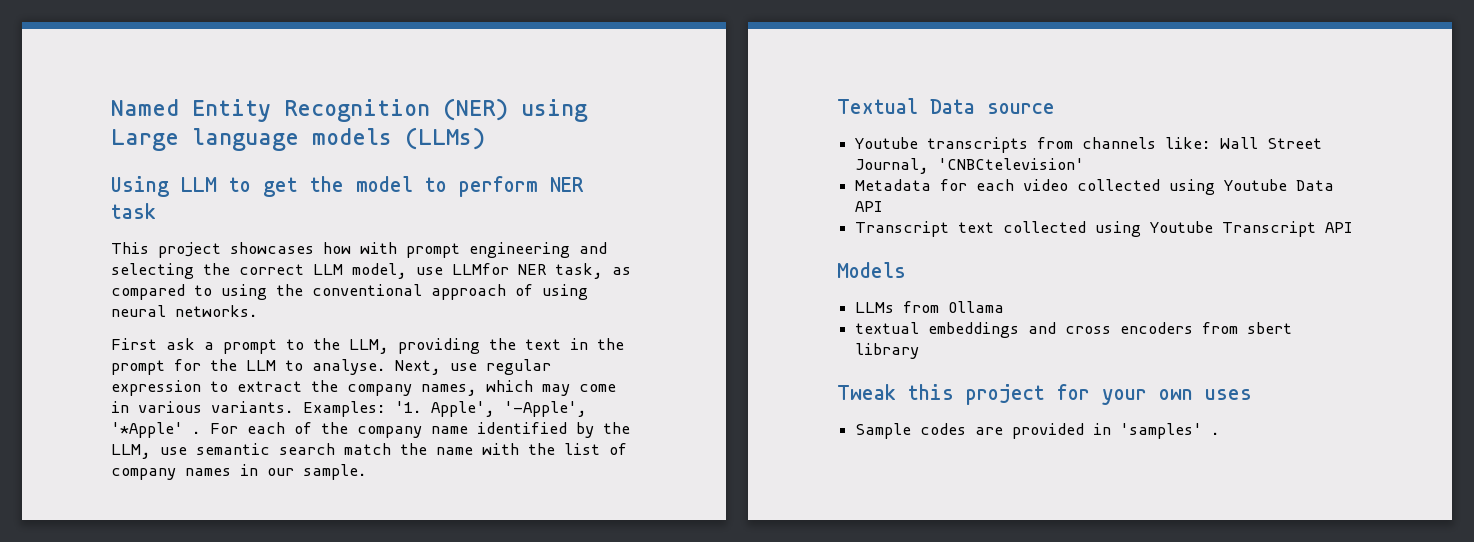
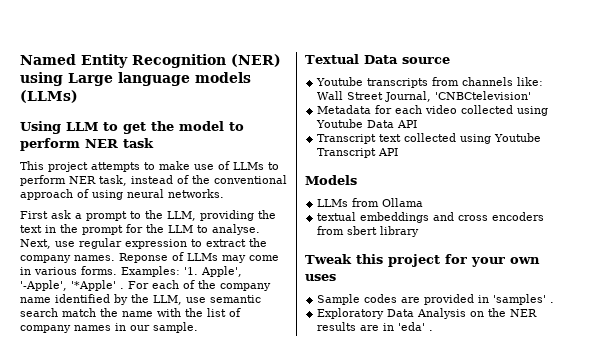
- This project showcases how with prompt engineering and selecting the correct LLM model, use LLMfor NER task, as compared to using the conventional approach of using neural networks.
+ This project attempts to make use of LLMs to perform NER task, instead of the conventional approach of using neural networks.
- Next, use regular expression to extract the company names, which may come in various variants.
+ Next, use regular expression to extract the company names. Reponse of LLMs may come in various forms.
+ Exploratory Data Analysis on the NER results are in 'eda' .

